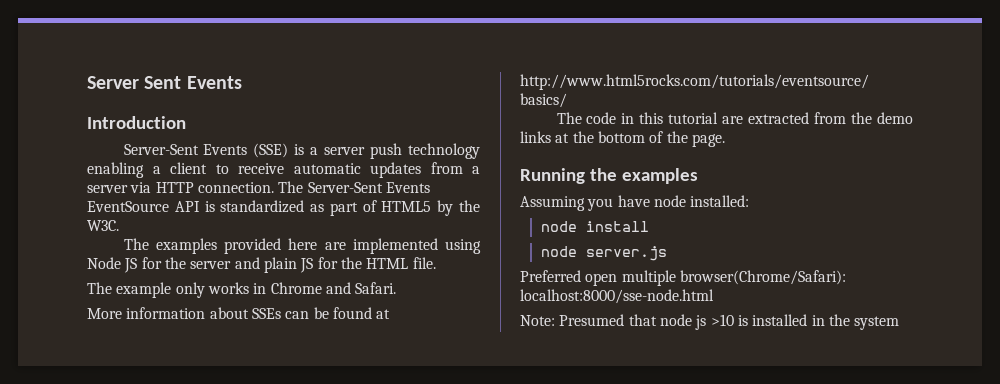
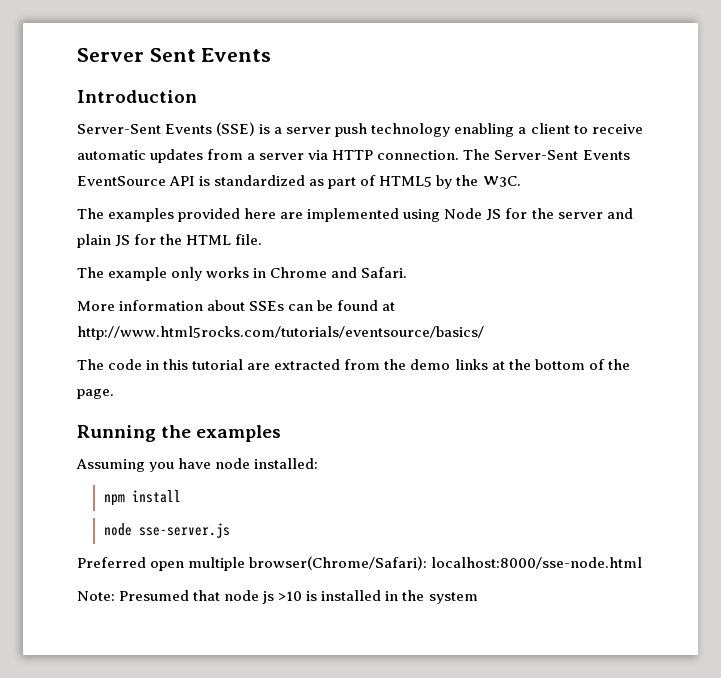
- node install
+ npm install
- node server.js
+ node sse-server.js

